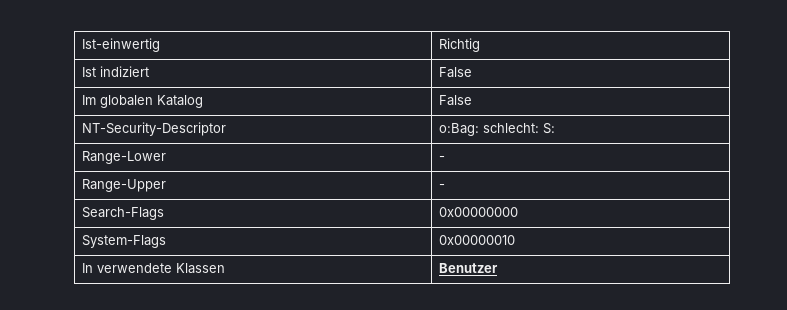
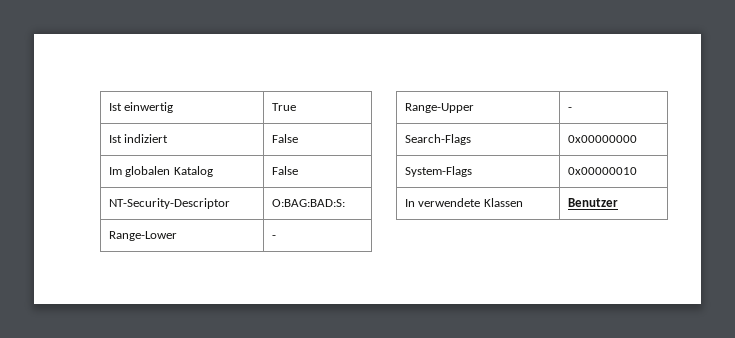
- Ist-einwertig | Richtig
+ Ist einwertig | True
- NT-Security-Descriptor | o:Bag: schlecht: S:
+ NT-Security-Descriptor | O:BAG:BAD:S:

